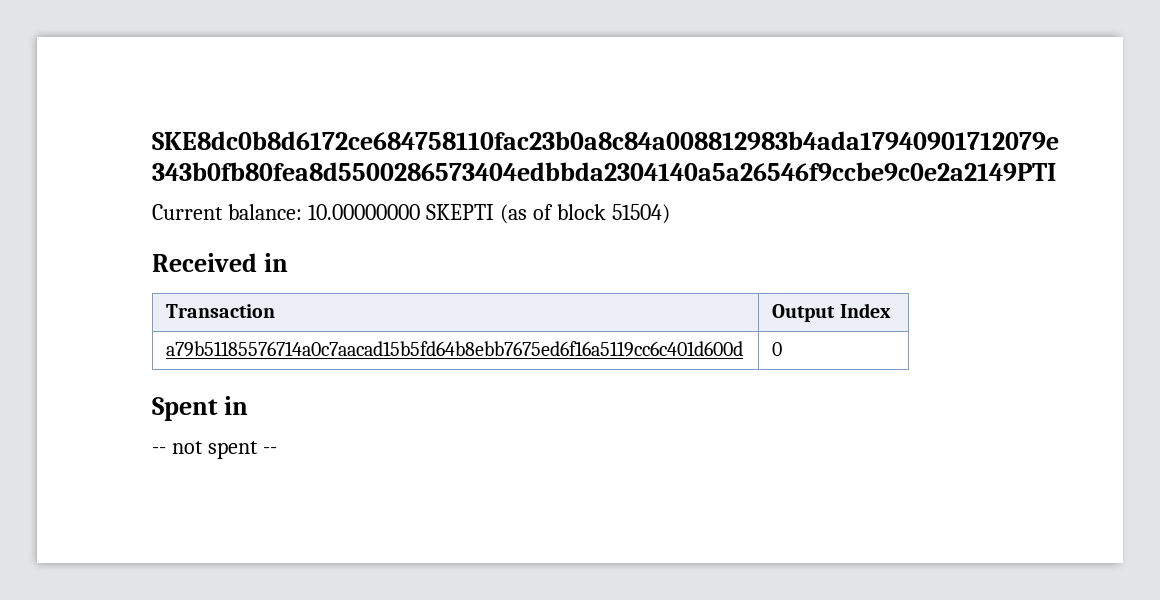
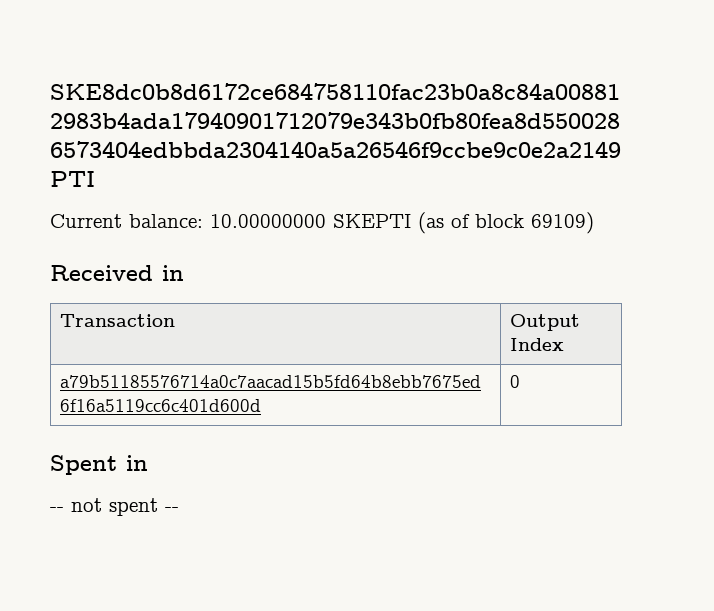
- Current balance: 10.00000000 SKEPTI (as of block 51504)
+ Current balance: 10.00000000 SKEPTI (as of block 69109)

